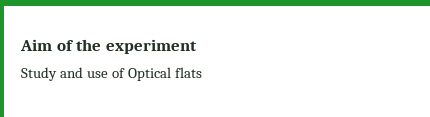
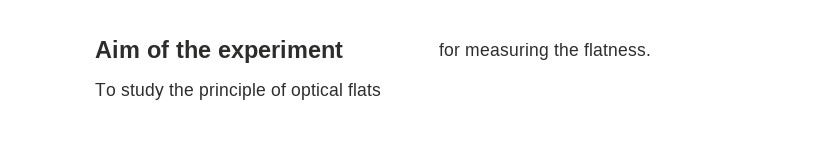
- Study and use of Optical flats
+ To study the principle of optical flats for measuring the flatness.

